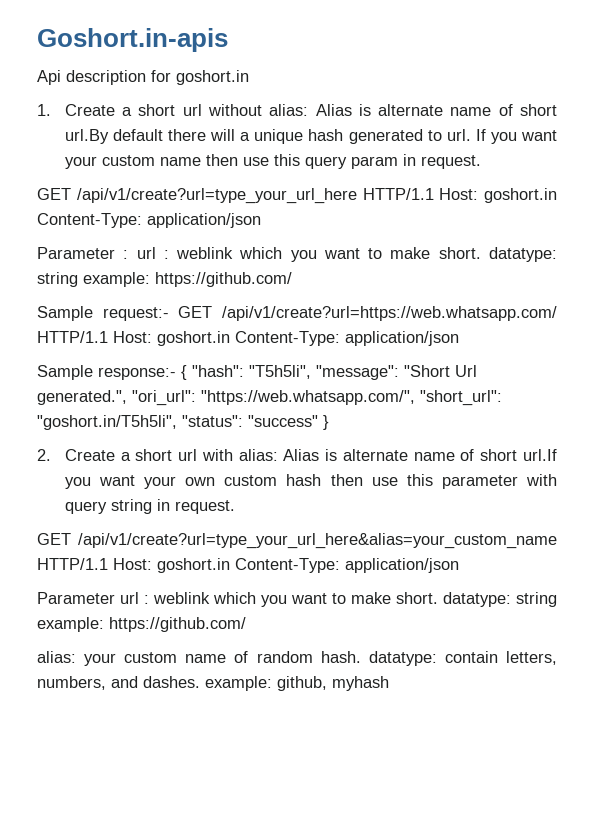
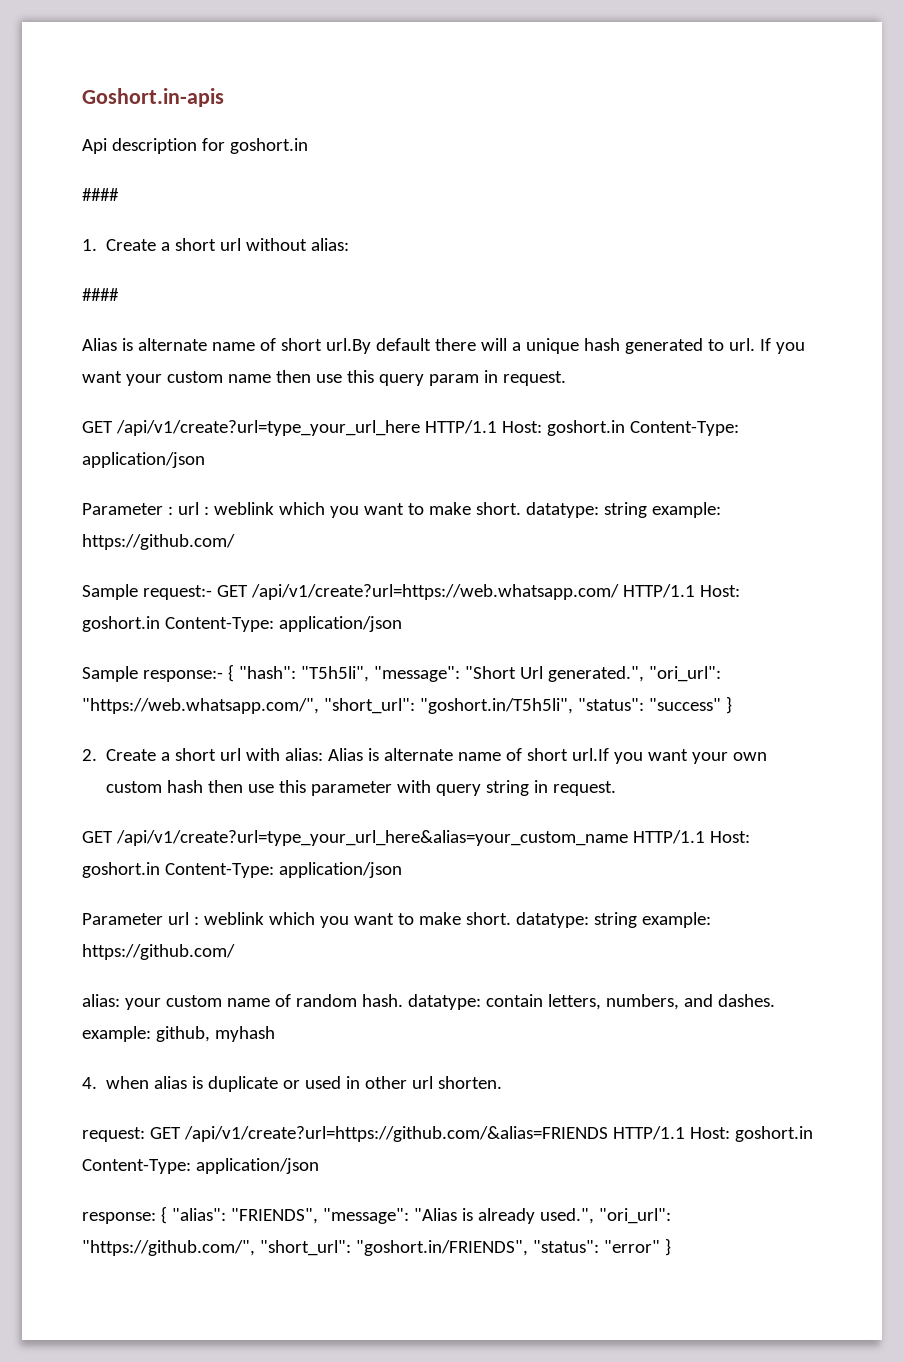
  Api description for goshort.in
+ ####
- 1. Create a short url without alias: Alias is alternate name of short url.By default there will a unique hash generated to url.
+ 1. Create a short url without alias:
+ ####
+ Alias is alternate name of short url.By default there will a unique hash generated to url.
+ 4. when alias is duplicate or used in other url shorten.
+ request: GET /api/v1/create?url=https://github.com/&alias=FRIENDS HTTP/1.1 Host: goshort.in Content-Type: application/json
+ response: { "alias": "FRIENDS", "message": "Alias is already used.", "ori_url": "https://github.com/", "short_url": "goshort.in/FRIENDS", "status": "error" }

